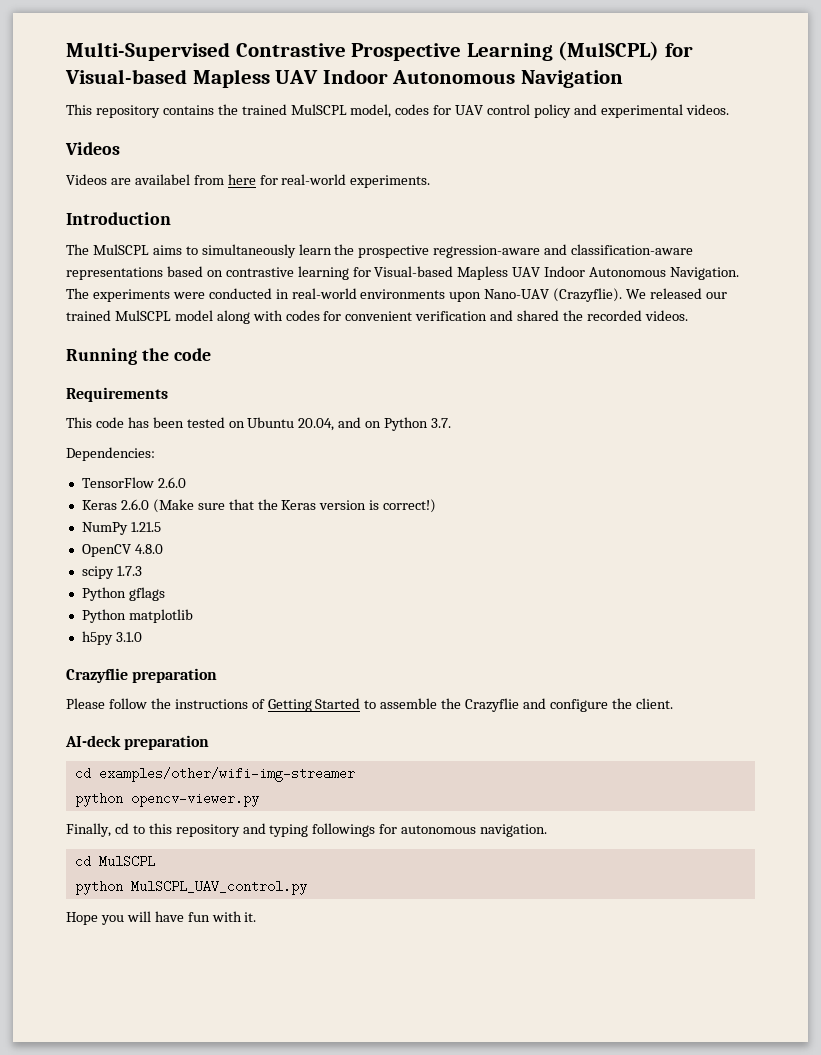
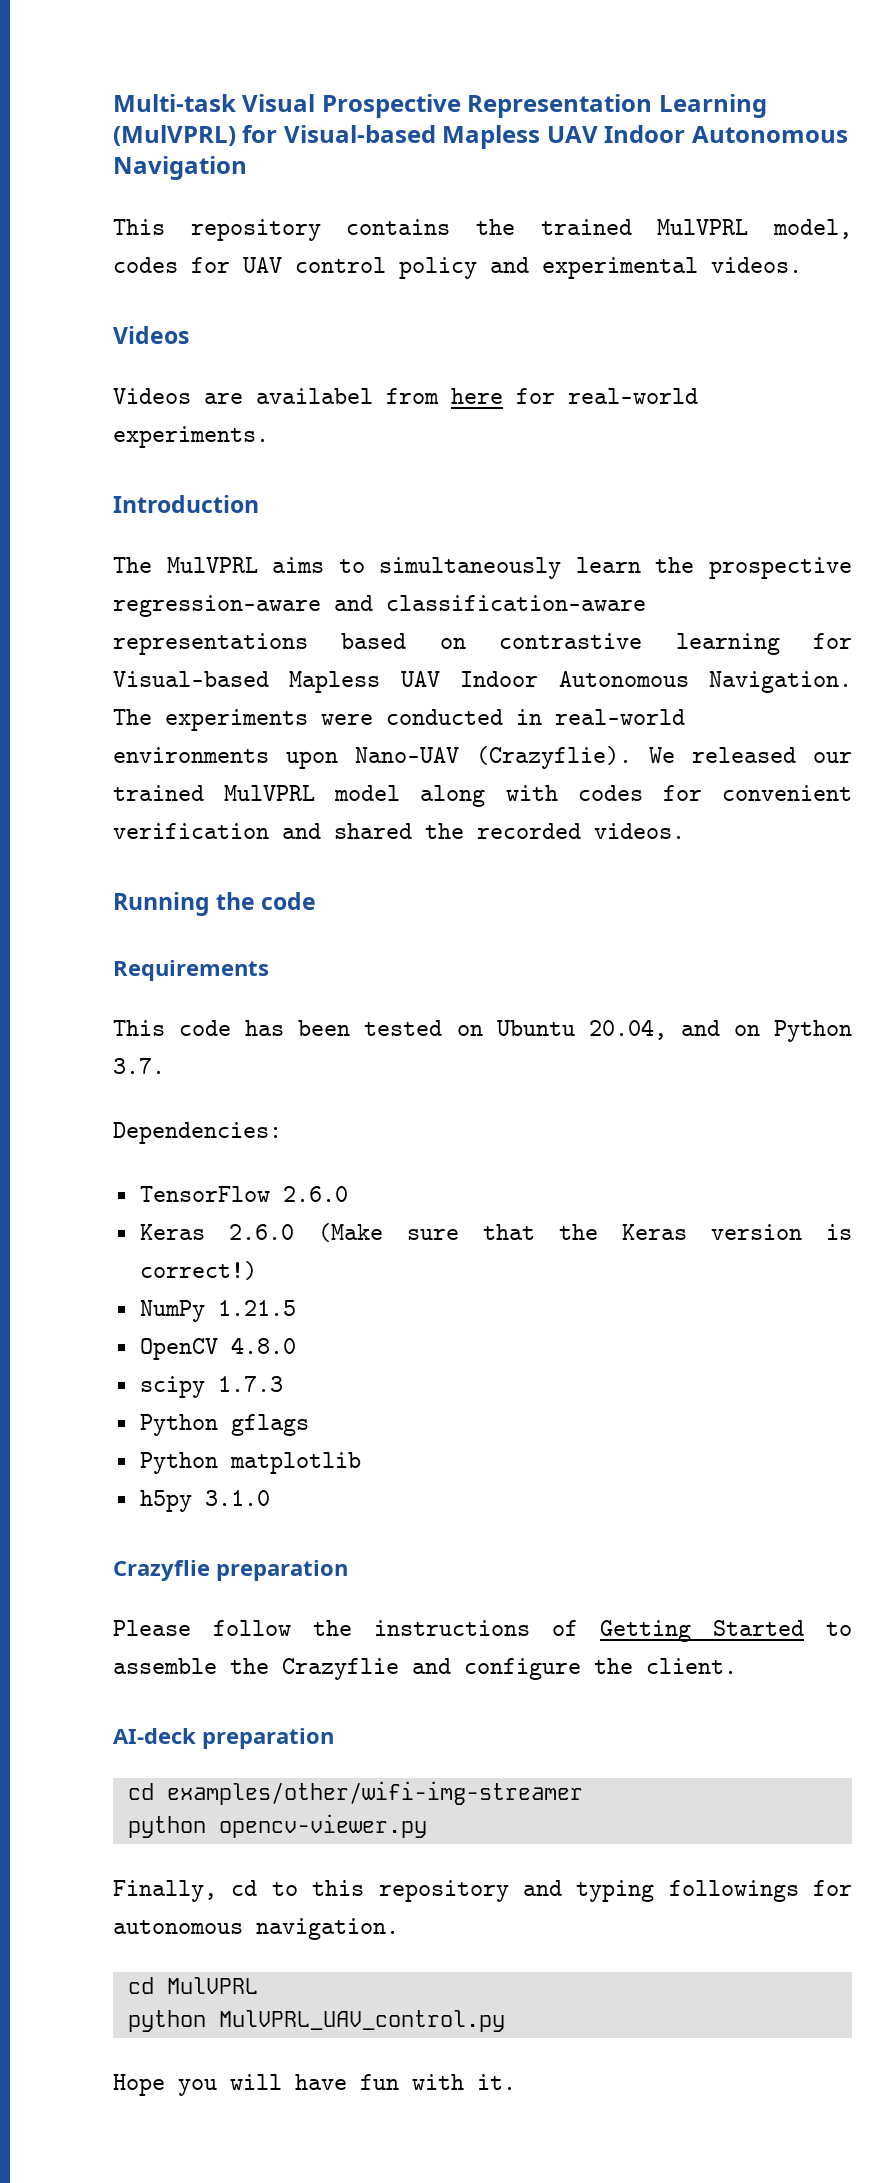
- Multi-Supervised Contrastive Prospective Learning (MulSCPL) for Visual-based Mapless UAV Indoor Autonomous Navigation
+ Multi-task Visual Prospective Representation Learning (MulVPRL) for Visual-based Mapless UAV Indoor Autonomous Navigation
- This repository contains the trained MulSCPL model, codes for UAV control policy and experimental videos.
+ This repository contains the trained MulVPRL model, codes for UAV control policy and experimental videos.
- The MulSCPL aims to simultaneously learn the prospective regression-aware and classification-aware representations based on contrastive learning for Visual-based Mapless UAV Indoor Autonomous Navigation.
+ The MulVPRL aims to simultaneously learn the prospective regression-aware and classification-aware representations based on contrastive learning for Visual-based Mapless UAV Indoor Autonomous Navigation.
- We released our trained MulSCPL model along with codes for convenient verification and shared the recorded videos.
+ We released our trained MulVPRL model along with codes for convenient verification and shared the recorded videos.
- cd MulSCPL
- python MulSCPL_UAV_control.py
+ cd MulVPRL
+ python MulVPRL_UAV_control.py

